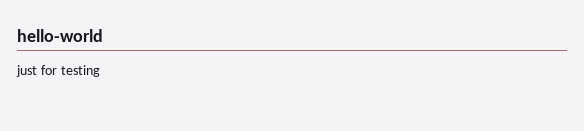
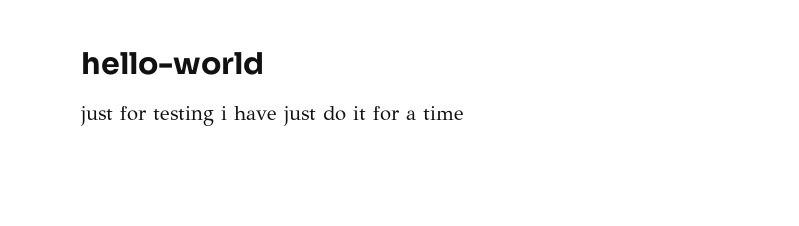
- just for testing
+ just for testing i have just do it for a time

